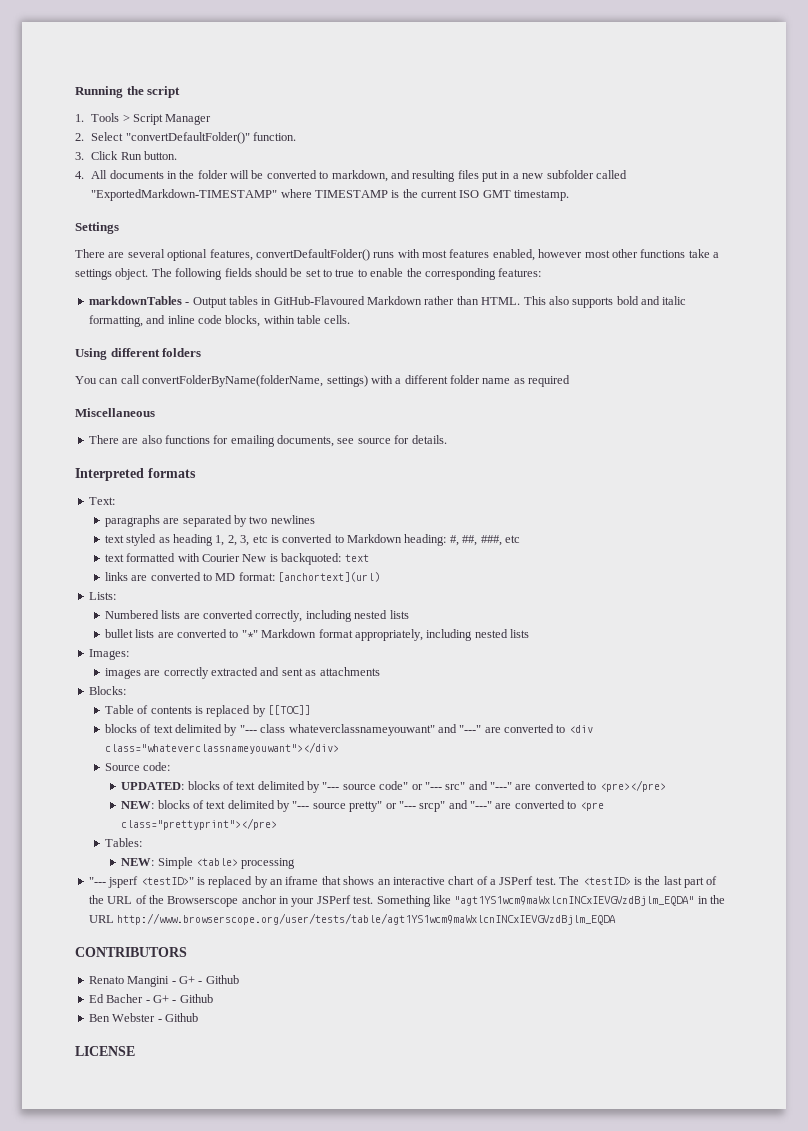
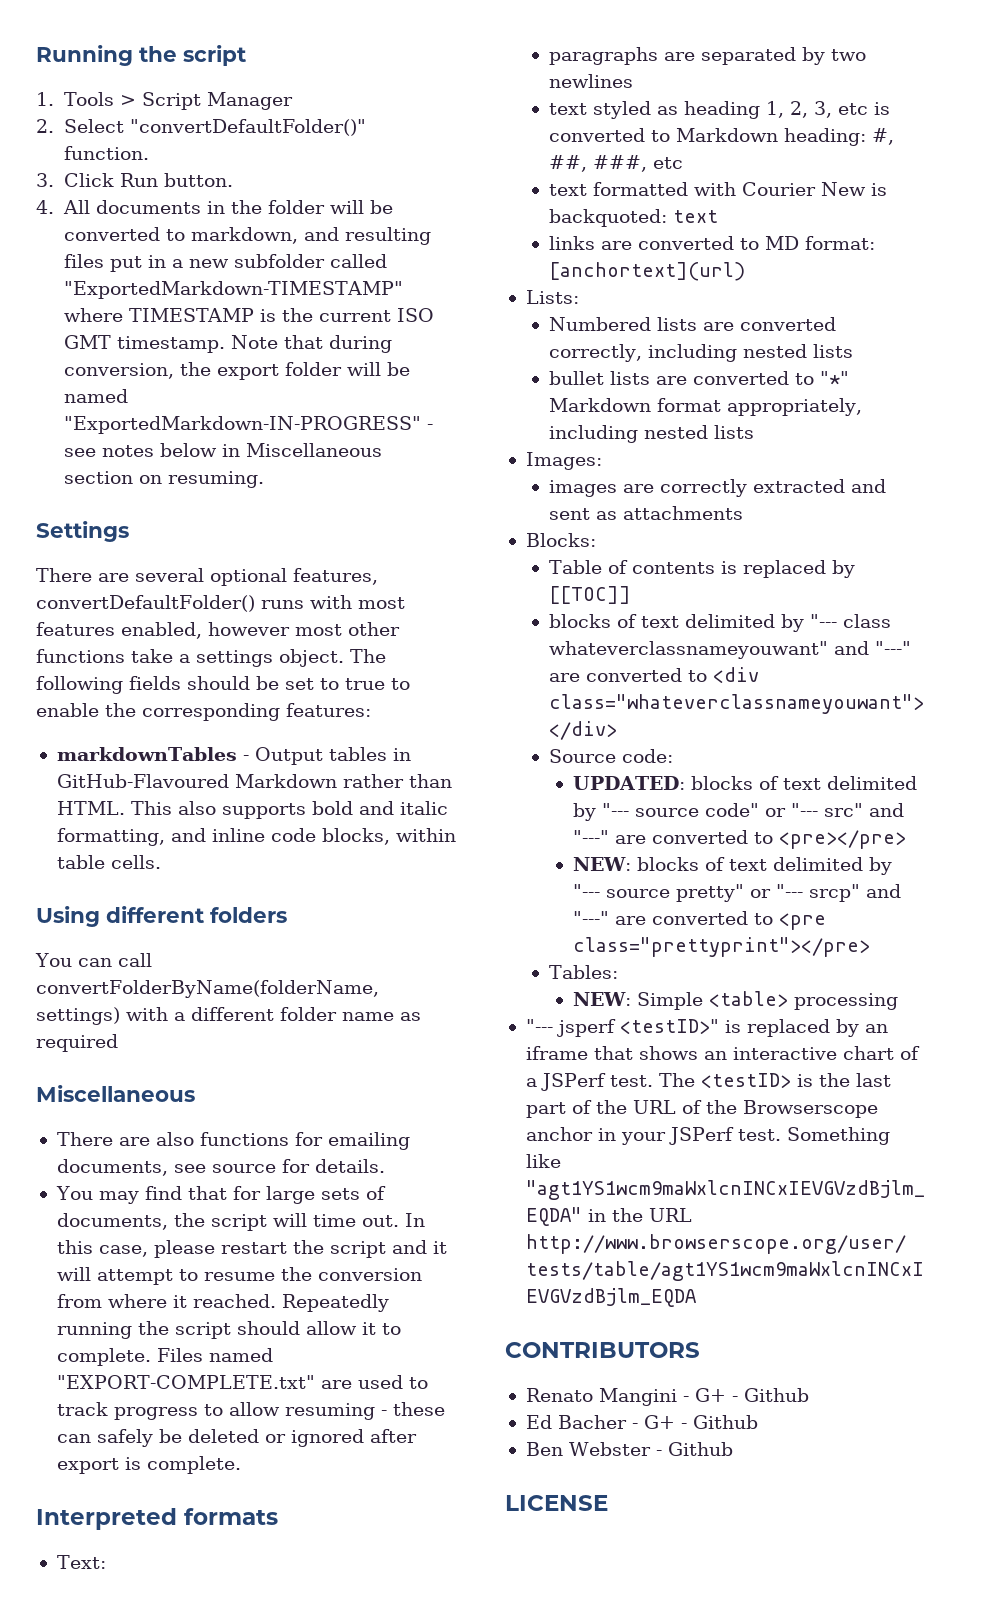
+ Note that during conversion, the export folder will be named "ExportedMarkdown-IN-PROGRESS" - see notes below in Miscellaneous section on resuming.
+ You may find that for large sets of documents, the script will time out. In this case, please restart the script and it will attempt to resume the conversion from where it reached. Repeatedly running the script should allow it to complete. Files named "EXPORT-COMPLETE.txt" are used to track progress to allow resuming - these can safely be deleted or ignored after export is complete.

